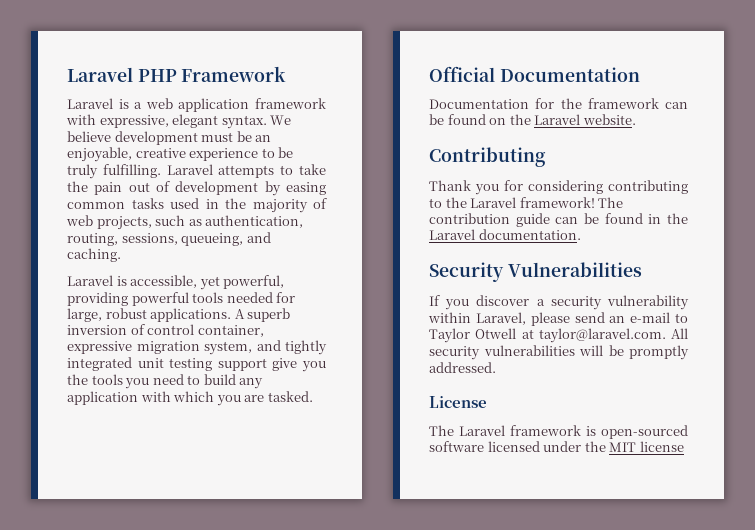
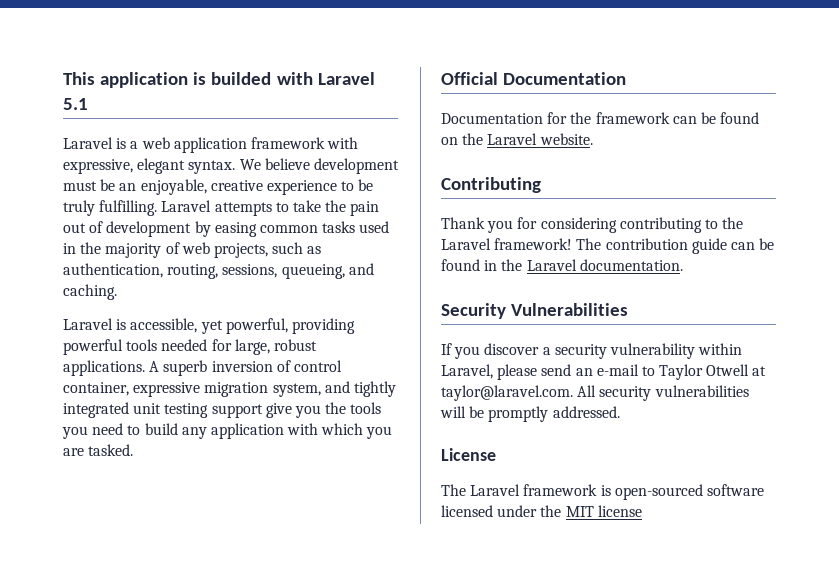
- Laravel PHP Framework
+ This application is builded with Laravel 5.1

